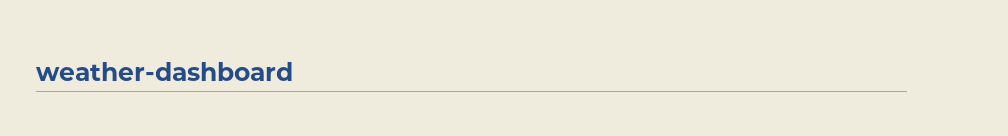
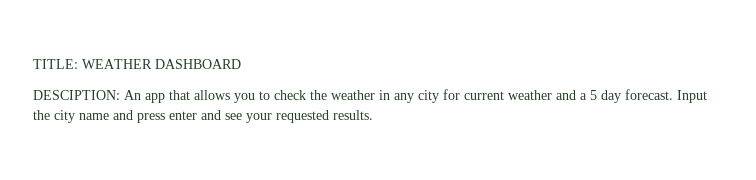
- weather-dashboard
+ TITLE: WEATHER DASHBOARD
+ DESCIPTION: An app that allows you to check the weather in any city for current weather and a 5 day forecast. Input the city name and press enter and see your requested results.

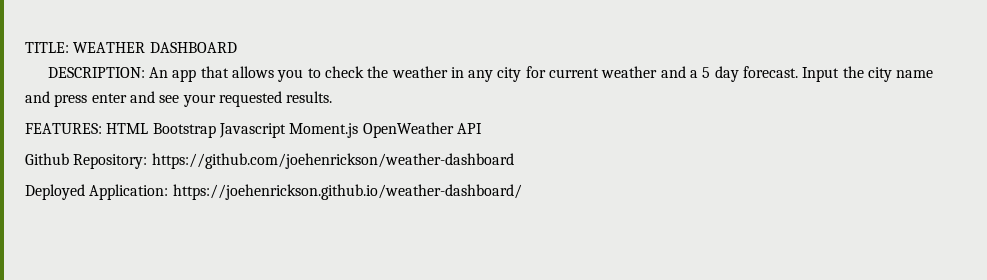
- DESCIPTION: An app that allows you to check the weather in any city for current weather and a 5 day forecast.
+ DESCRIPTION: An app that allows you to check the weather in any city for current weather and a 5 day forecast.
+ FEATURES: HTML Bootstrap Javascript Moment.js OpenWeather API
+ Github Repository: https://github.com/joehenrickson/weather-dashboard
+ Deployed Application: https://joehenrickson.github.io/weather-dashboard/

